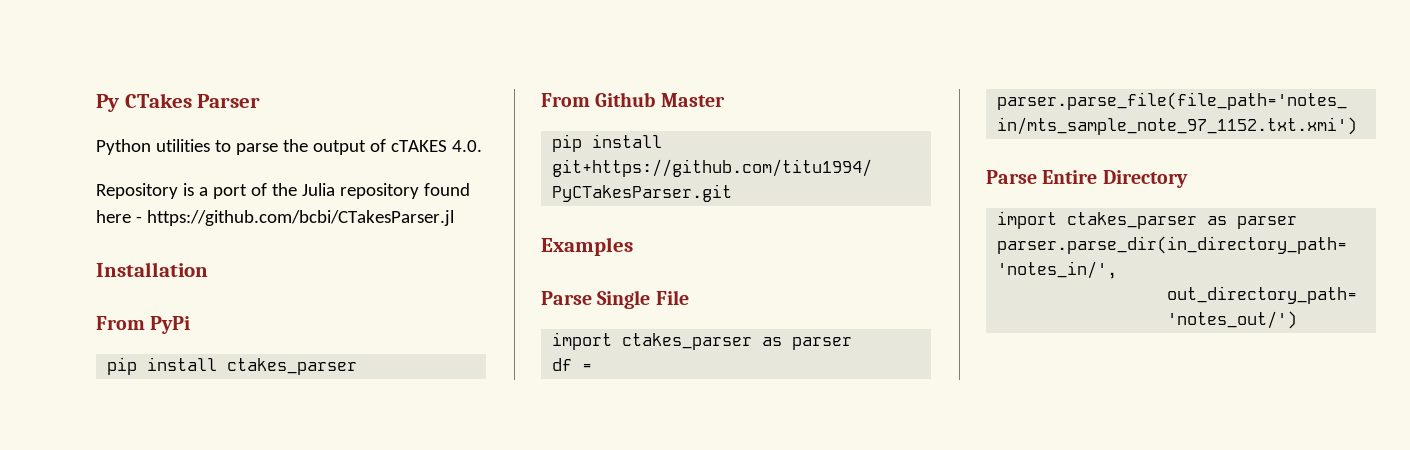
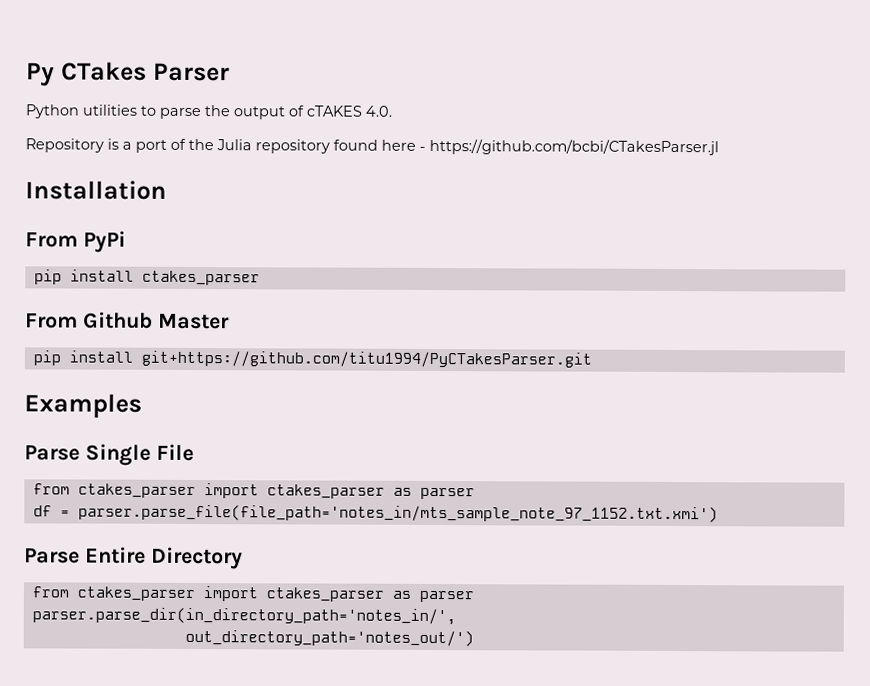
  Parse Single File
- import ctakes_parser as parser
+ from ctakes_parser import ctakes_parser as parser
  Parse Entire Directory
- import ctakes_parser as parser
+ from ctakes_parser import ctakes_parser as parser

